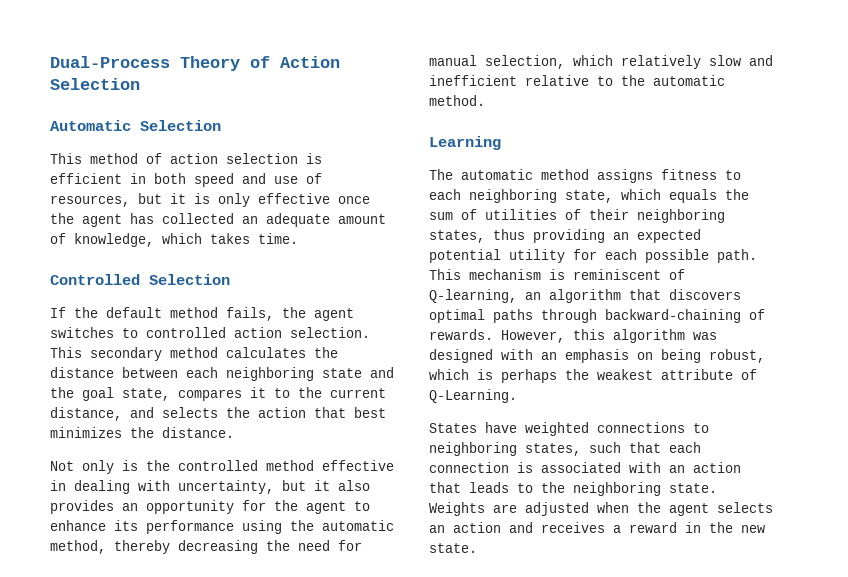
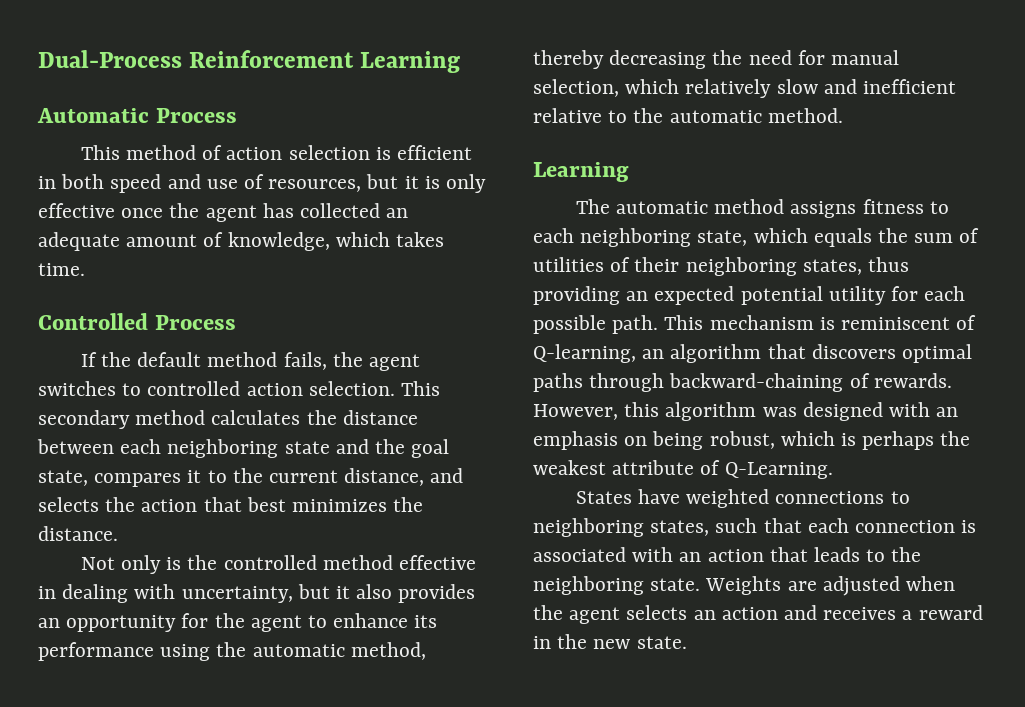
- Dual-Process Theory of Action Selection
+ Dual-Process Reinforcement Learning
- Automatic Selection
+ Automatic Process
- Controlled Selection
+ Controlled Process

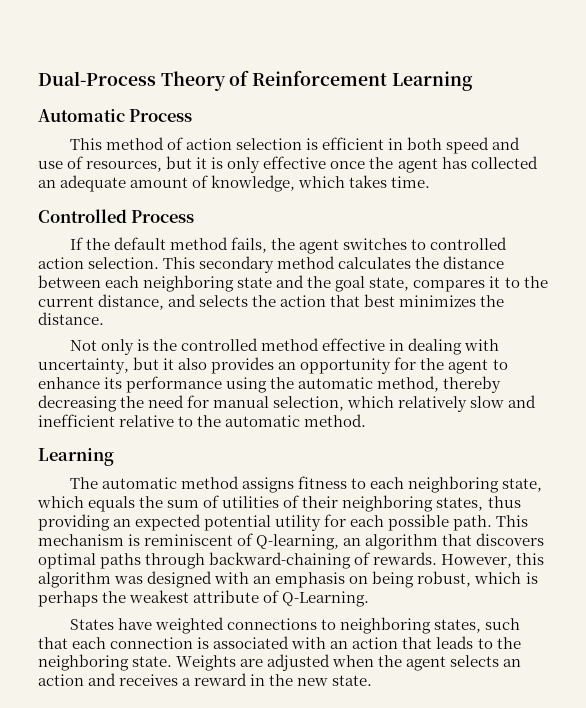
- Dual-Process Reinforcement Learning
+ Dual-Process Theory of Reinforcement Learning

